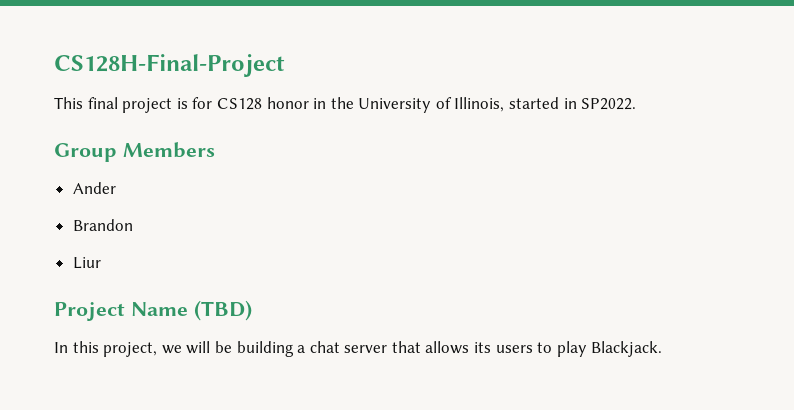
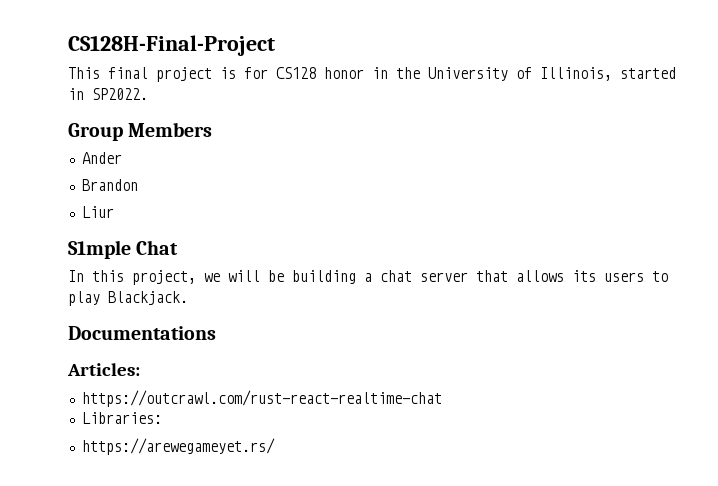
- Project Name (TBD)
+ S1mple Chat
+ Documentations
+ Articles:
+ https://outcrawl.com/rust-react-realtime-chat
+ Libraries:
+ https://arewegameyet.rs/

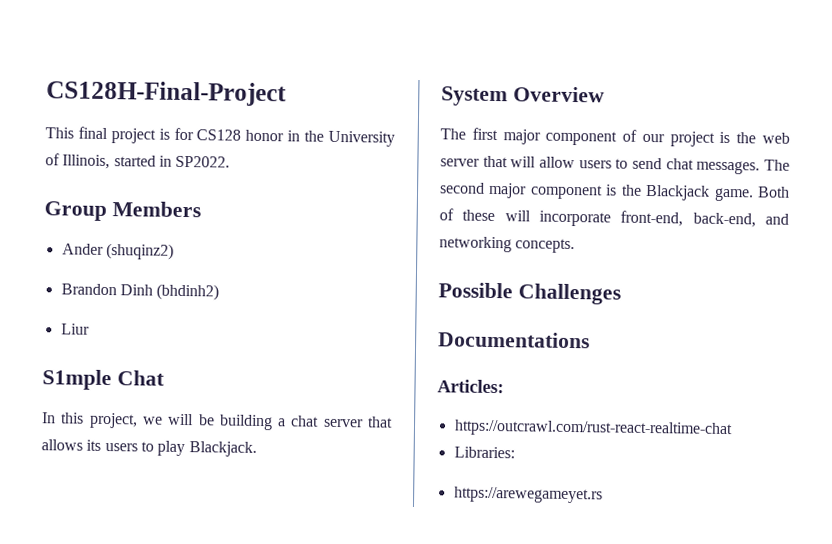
- Ander
+ Ander (shuqinz2)
- Brandon
+ Brandon Dinh (bhdinh2)
+ System Overview
+ The first major component of our project is the web server that will allow users to send chat messages. The second major component is the Blackjack game. Both of these will incorporate front-end, back-end, and networking concepts.
+ Possible Challenges
- https://arewegameyet.rs/
+ https://arewegameyet.rs

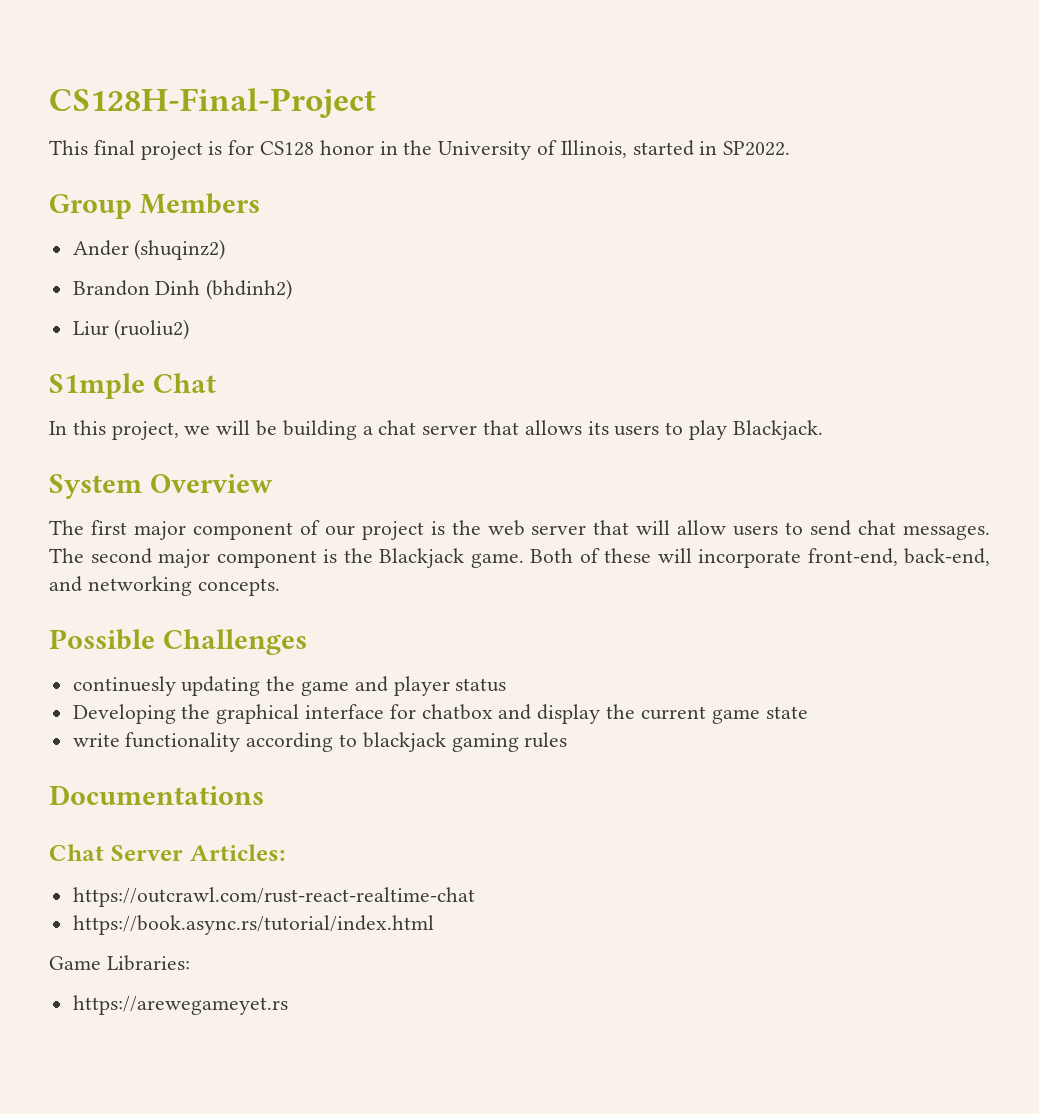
- Liur
+ Liur (ruoliu2)
+ continuesly updating the game and player status
+ Developing the graphical interface for chatbox and display the current game state
+ write functionality according to blackjack gaming rules
- Articles:
+ Chat Server Articles:
- Libraries:
+ https://book.async.rs/tutorial/index.html
+ Game Libraries:

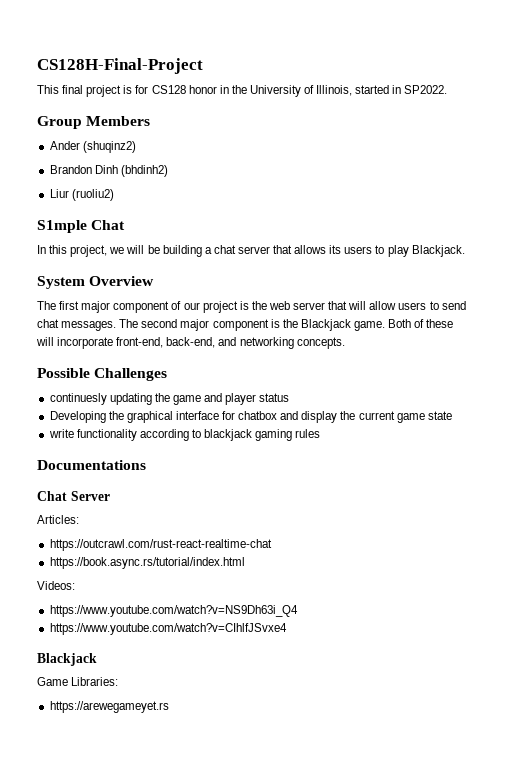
- Chat Server Articles:
+ Chat Server
+ Articles:
+ Videos:
+ https://www.youtube.com/watch?v=NS9Dh63i_Q4
+ https://www.youtube.com/watch?v=CIhlfJSvxe4
+ Blackjack

